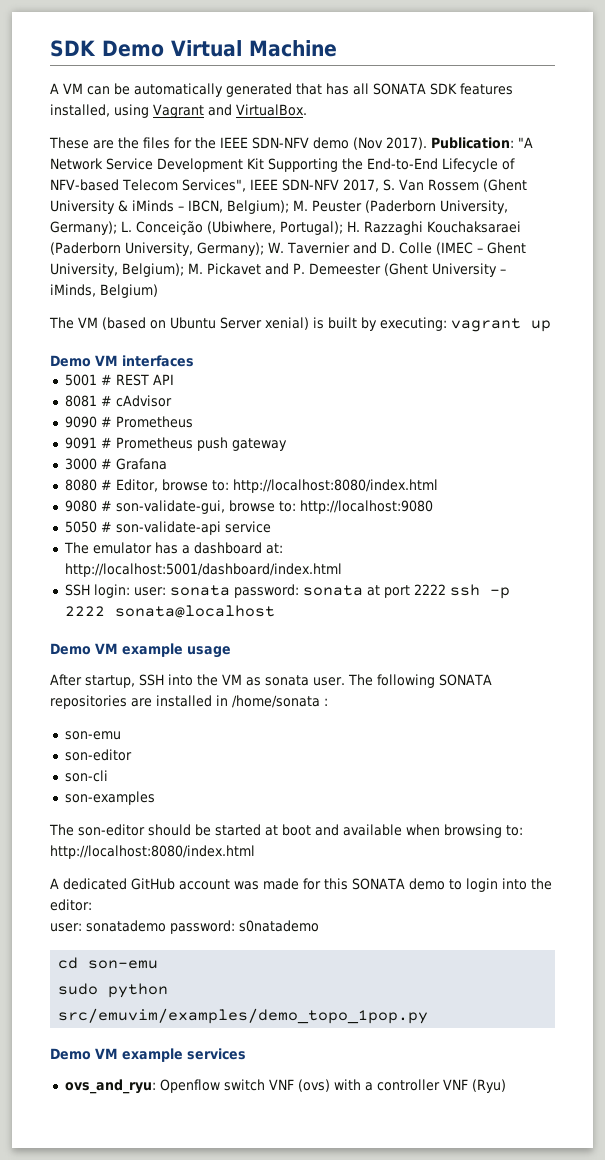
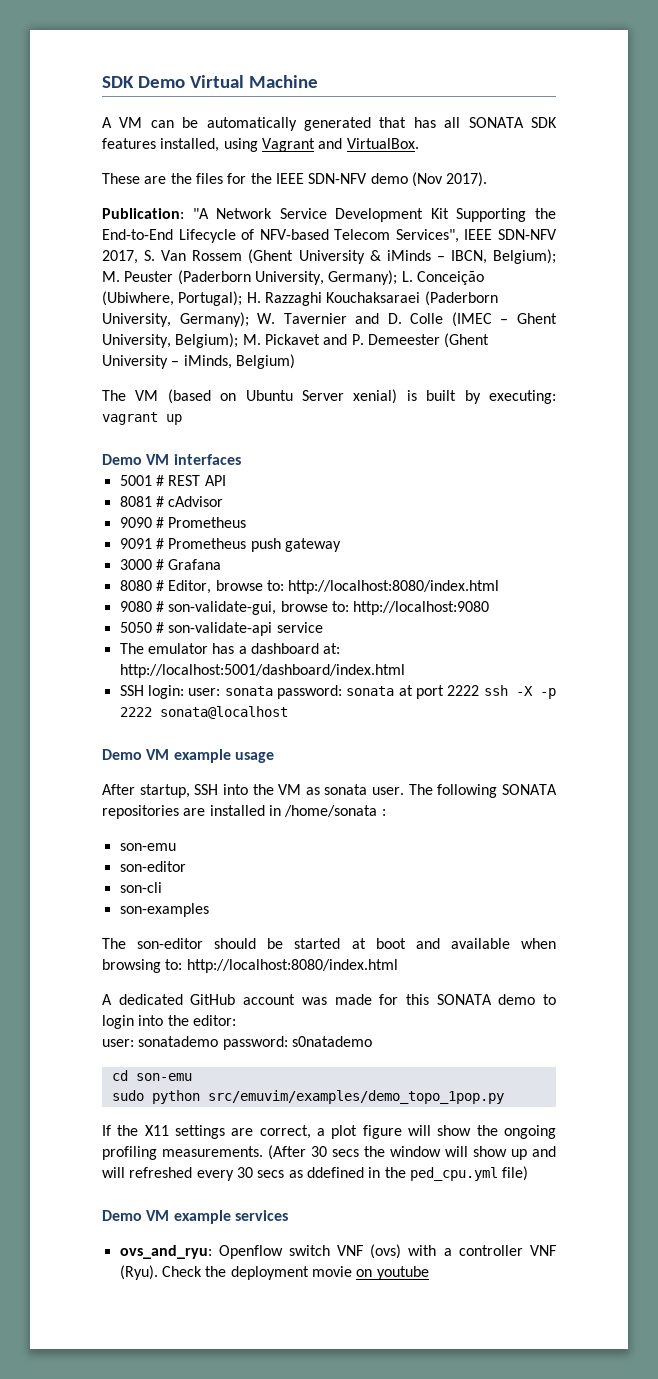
- These are the files for the IEEE SDN-NFV demo (Nov 2017). Publication:
+ These are the files for the IEEE SDN-NFV demo (Nov 2017).
+ Publication:
- SSH login: user: sonata password: sonata at port 2222 ssh -p 2222 sonata@localhost
+ SSH login: user: sonata password: sonata at port 2222 ssh -X -p 2222 sonata@localhost
+ If the X11 settings are correct, a plot figure will show the ongoing profiling measurements. (After 30 secs the window will show up and will refreshed every 30 secs as ddefined in the ped_cpu.yml file)
- ovs_and_ryu: Openflow switch VNF (ovs) with a controller VNF (Ryu)
+ ovs_and_ryu: Openflow switch VNF (ovs) with a controller VNF (Ryu). Check the deployment movie on youtube

